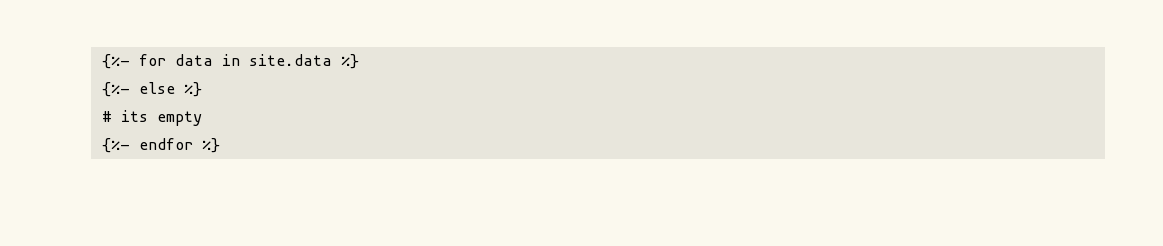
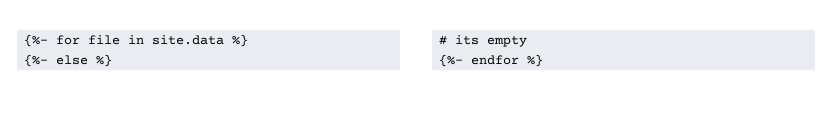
- {%- for data in site.data %}
+ {%- for file in site.data %}

